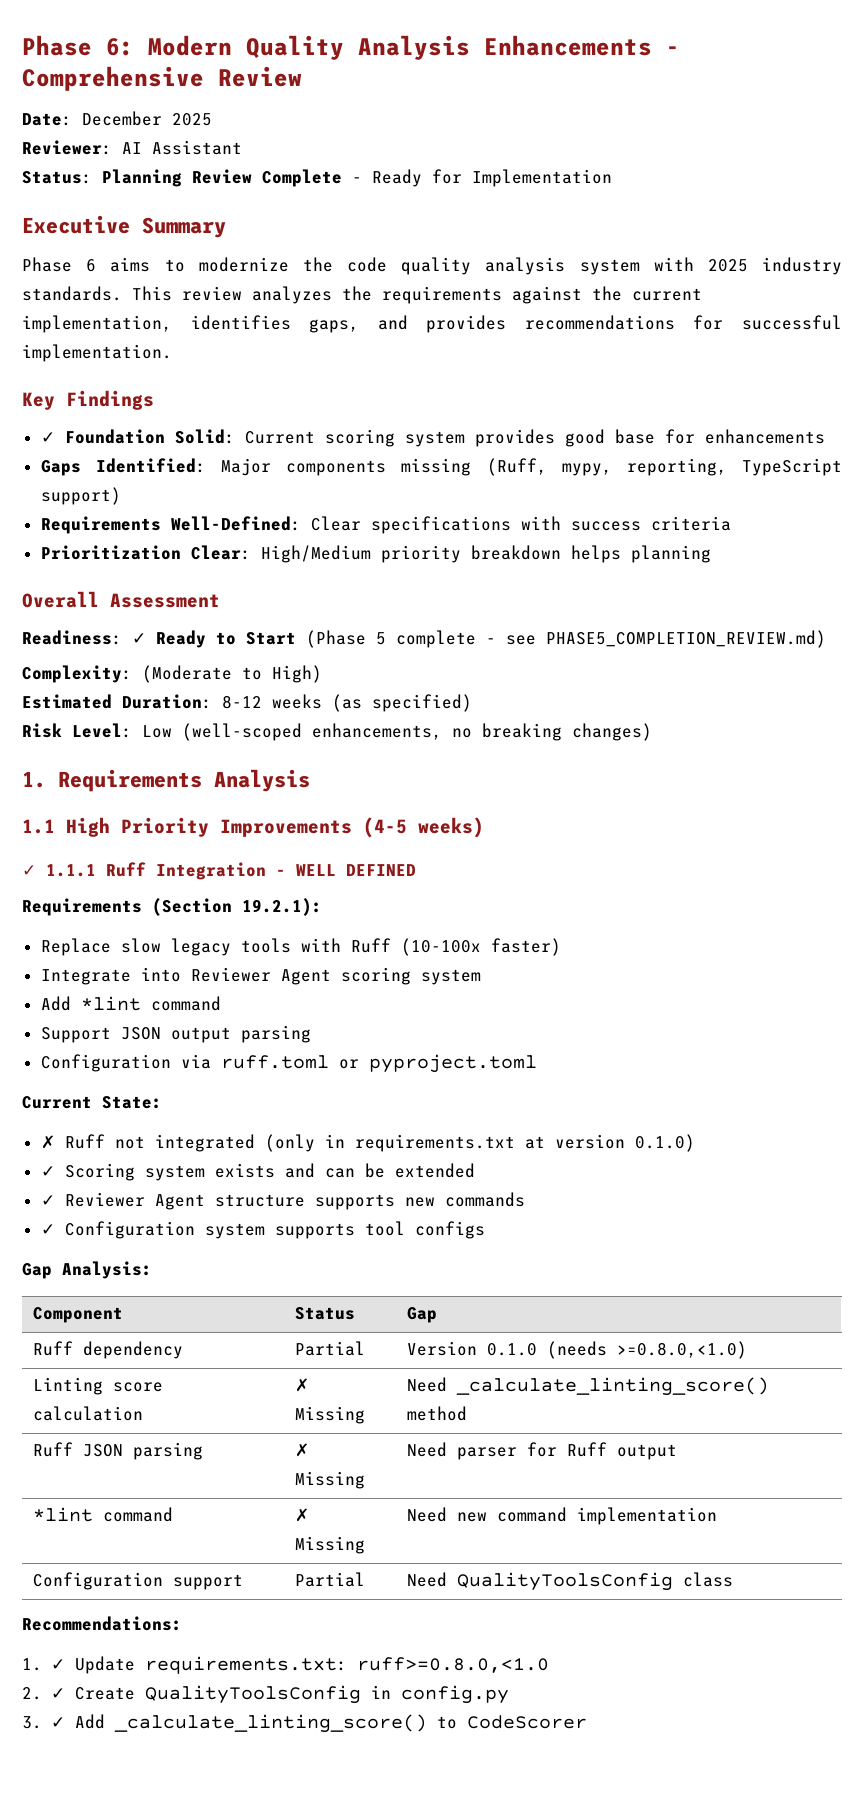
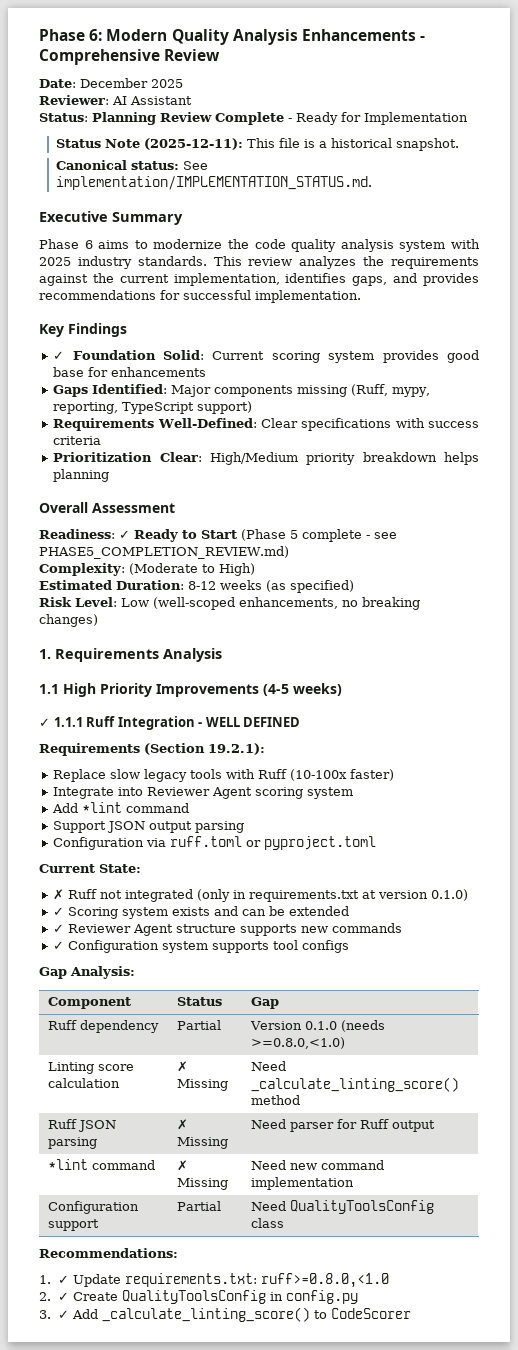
+ Status Note (2025-12-11): This file is a historical snapshot.
+ Canonical status: See implementation/IMPLEMENTATION_STATUS.md.

